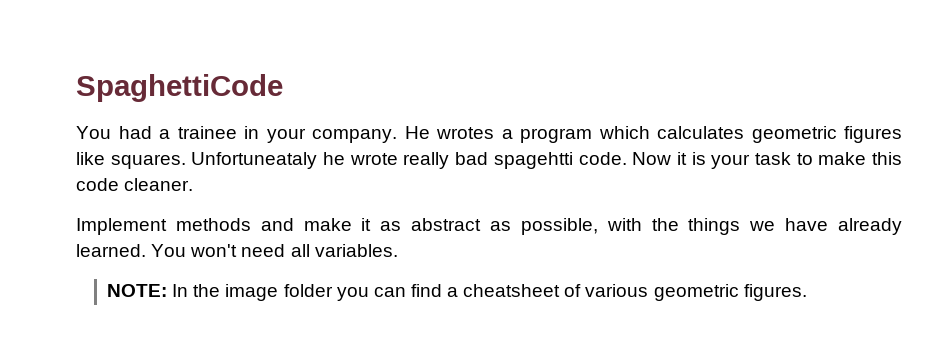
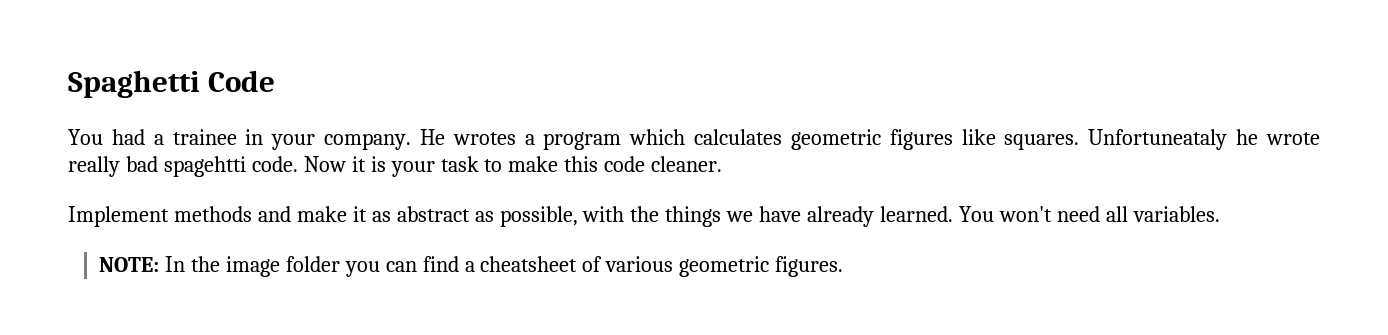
- SpaghettiCode
+ Spaghetti Code

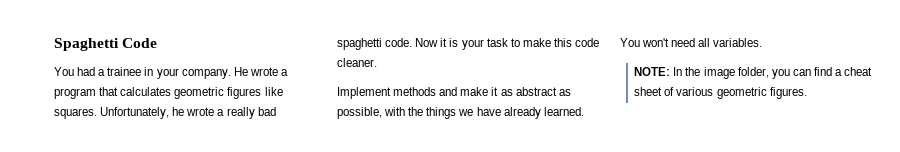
- He wrotes a program which calculates geometric figures like squares.
+ He wrote a program that calculates geometric figures like squares.
- Unfortuneataly he wrote really bad spagehtti code.
+ Unfortunately, he wrote a really bad spaghetti code.
- NOTE: In the image folder you can find a cheatsheet of various geometric figures.
+ NOTE: In the image folder, you can find a cheat sheet of various geometric figures.

